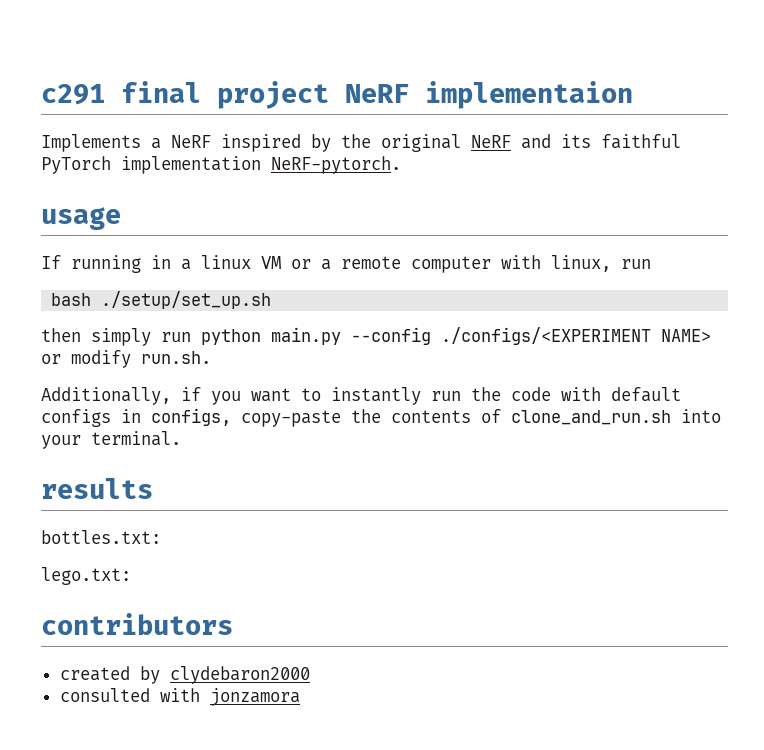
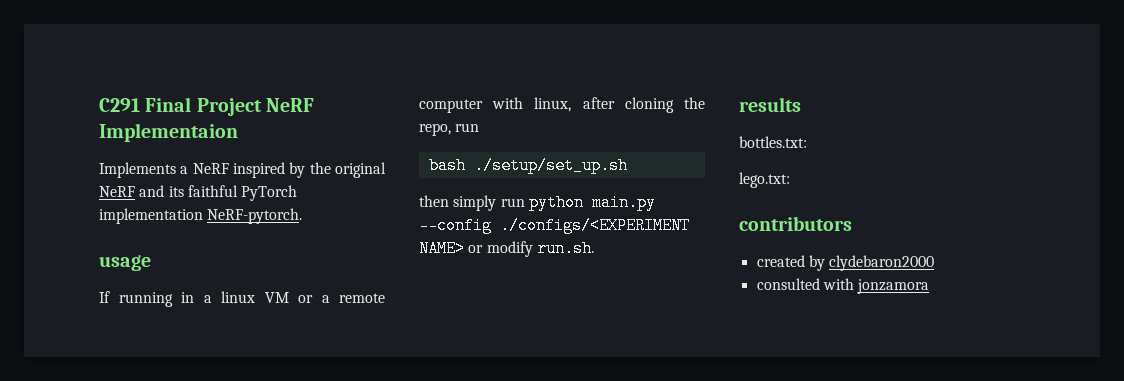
- c291 final project NeRF implementaion
+ C291 Final Project NeRF Implementaion
- If running in a linux VM or a remote computer with linux, run
+ If running in a linux VM or a remote computer with linux, after cloning the repo, run
- Additionally, if you want to instantly run the code with default configs in configs, copy-paste the contents of clone_and_run.sh into your terminal.

